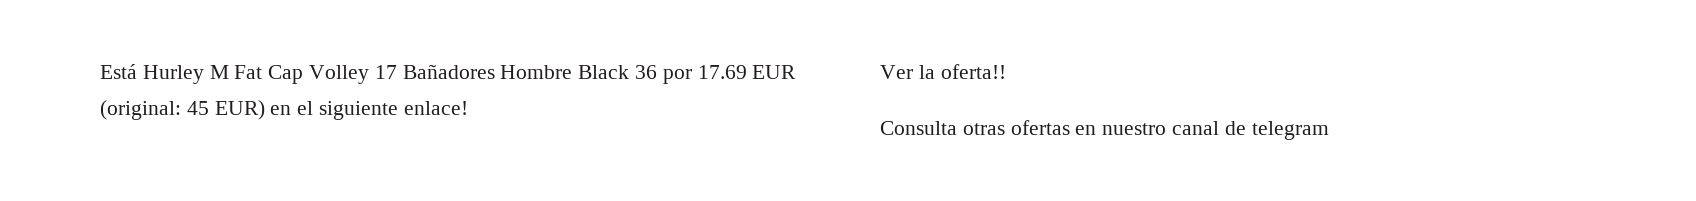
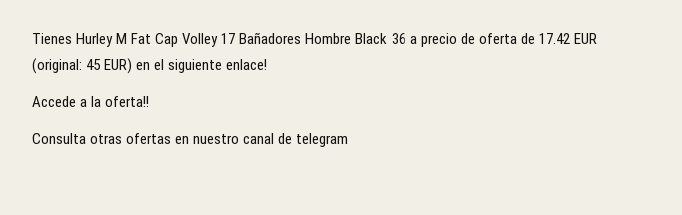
- Está Hurley M Fat Cap Volley 17 Bañadores Hombre Black 36 por 17.69 EUR (original: 45 EUR) en el siguiente enlace!
+ Tienes Hurley M Fat Cap Volley 17 Bañadores Hombre Black 36 a precio de oferta de 17.42 EUR (original: 45 EUR) en el siguiente enlace!
- Ver la oferta!!
+ Accede a la oferta!!

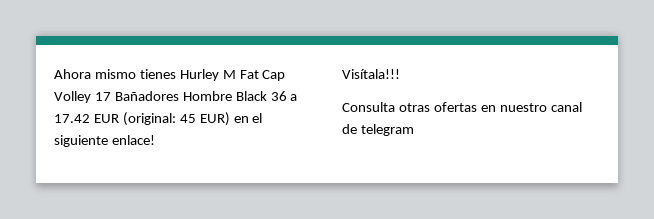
- Tienes Hurley M Fat Cap Volley 17 Bañadores Hombre Black 36 a precio de oferta de 17.42 EUR (original: 45 EUR) en el siguiente enlace!
+ Ahora mismo tienes Hurley M Fat Cap Volley 17 Bañadores Hombre Black 36 a 17.42 EUR (original: 45 EUR) en el siguiente enlace!
- Accede a la oferta!!
+ Visítala!!!

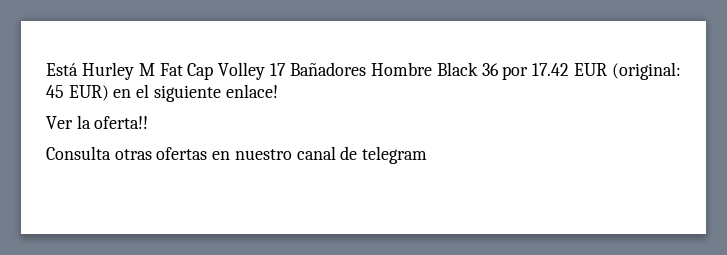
- Ahora mismo tienes Hurley M Fat Cap Volley 17 Bañadores Hombre Black 36 a 17.42 EUR (original: 45 EUR) en el siguiente enlace!
+ Está Hurley M Fat Cap Volley 17 Bañadores Hombre Black 36 por 17.42 EUR (original: 45 EUR) en el siguiente enlace!
- Visítala!!!
+ Ver la oferta!!

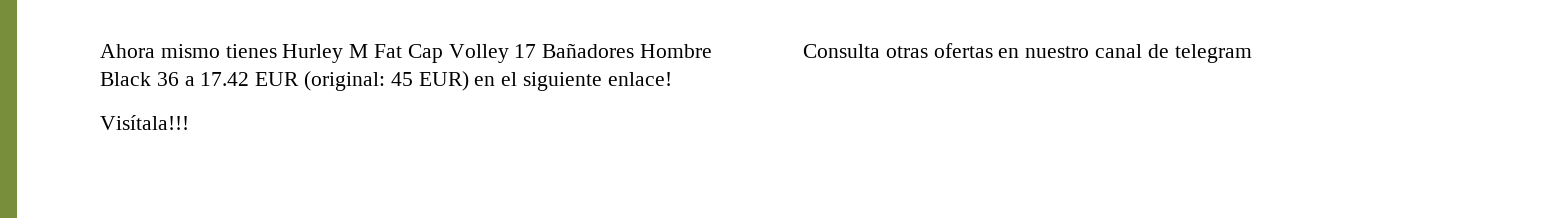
- Está Hurley M Fat Cap Volley 17 Bañadores Hombre Black 36 por 17.42 EUR (original: 45 EUR) en el siguiente enlace!
+ Ahora mismo tienes Hurley M Fat Cap Volley 17 Bañadores Hombre Black 36 a 17.42 EUR (original: 45 EUR) en el siguiente enlace!
- Ver la oferta!!
+ Visítala!!!

